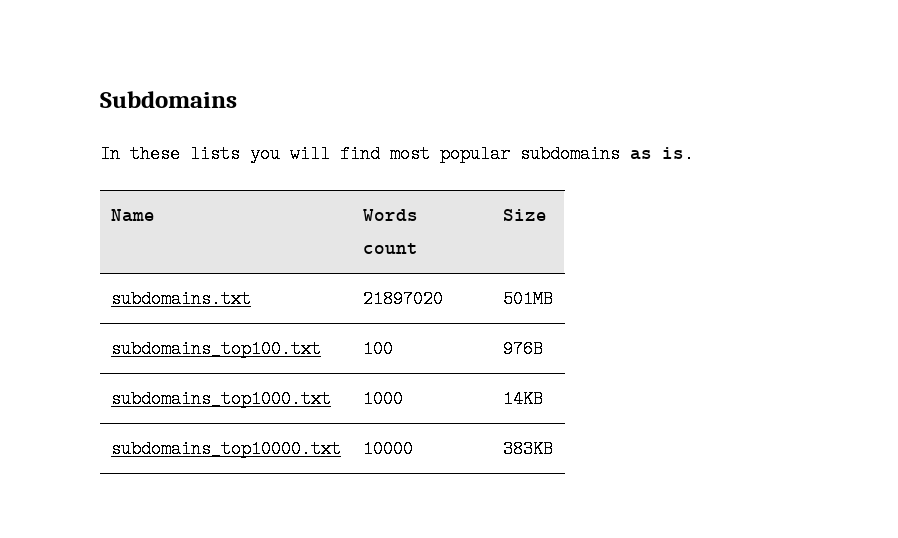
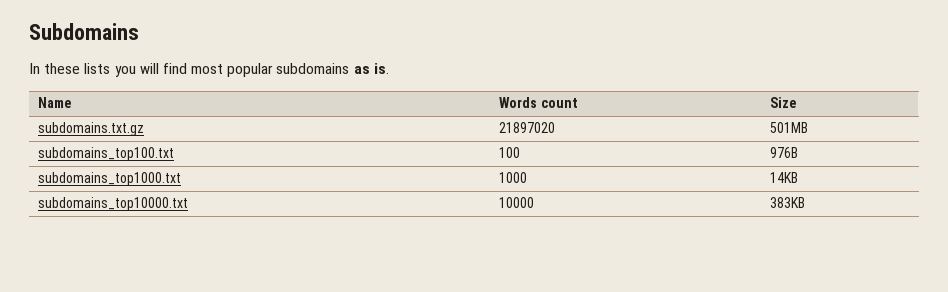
- subdomains.txt | 21897020 | 501MB
+ subdomains.txt.gz | 21897020 | 501MB

